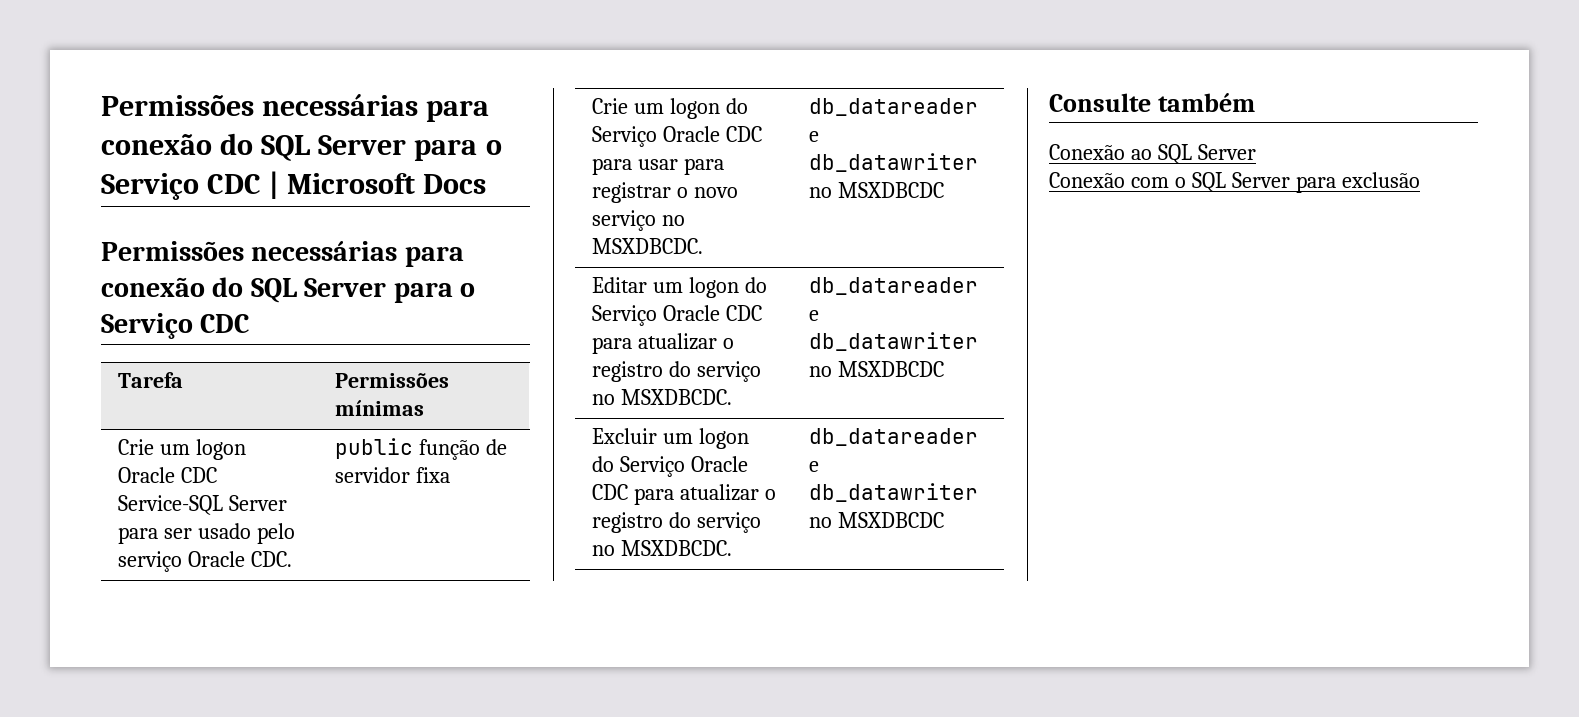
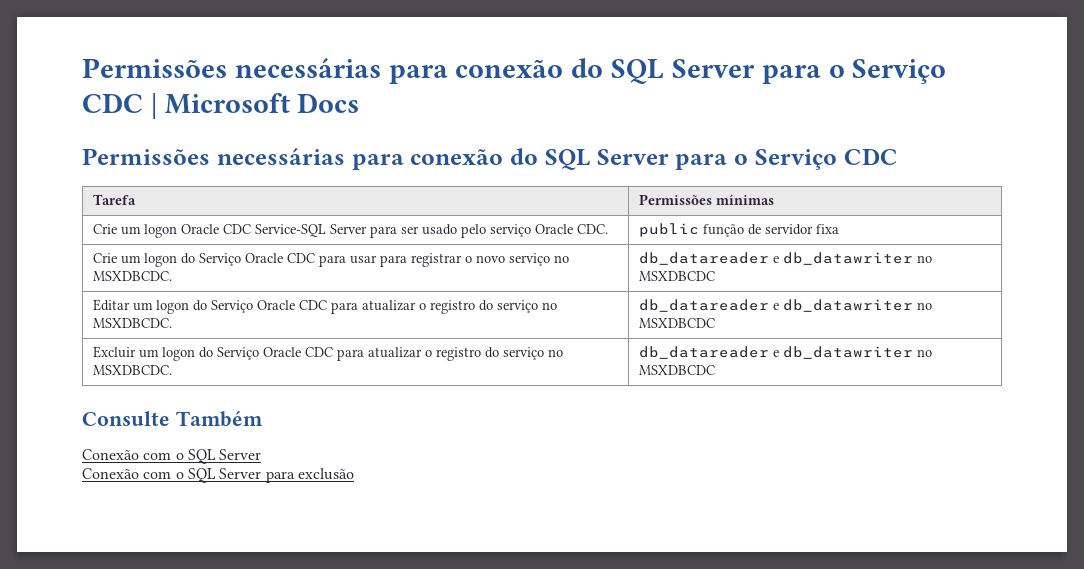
- Consulte também
- Conexão ao SQL Server
+ Consulte Também
+ Conexão com o SQL Server

